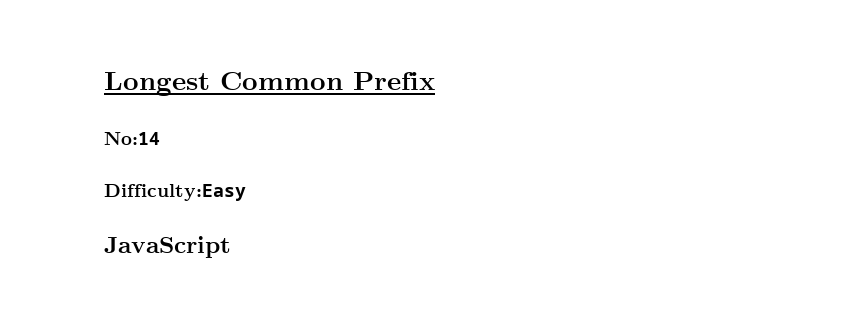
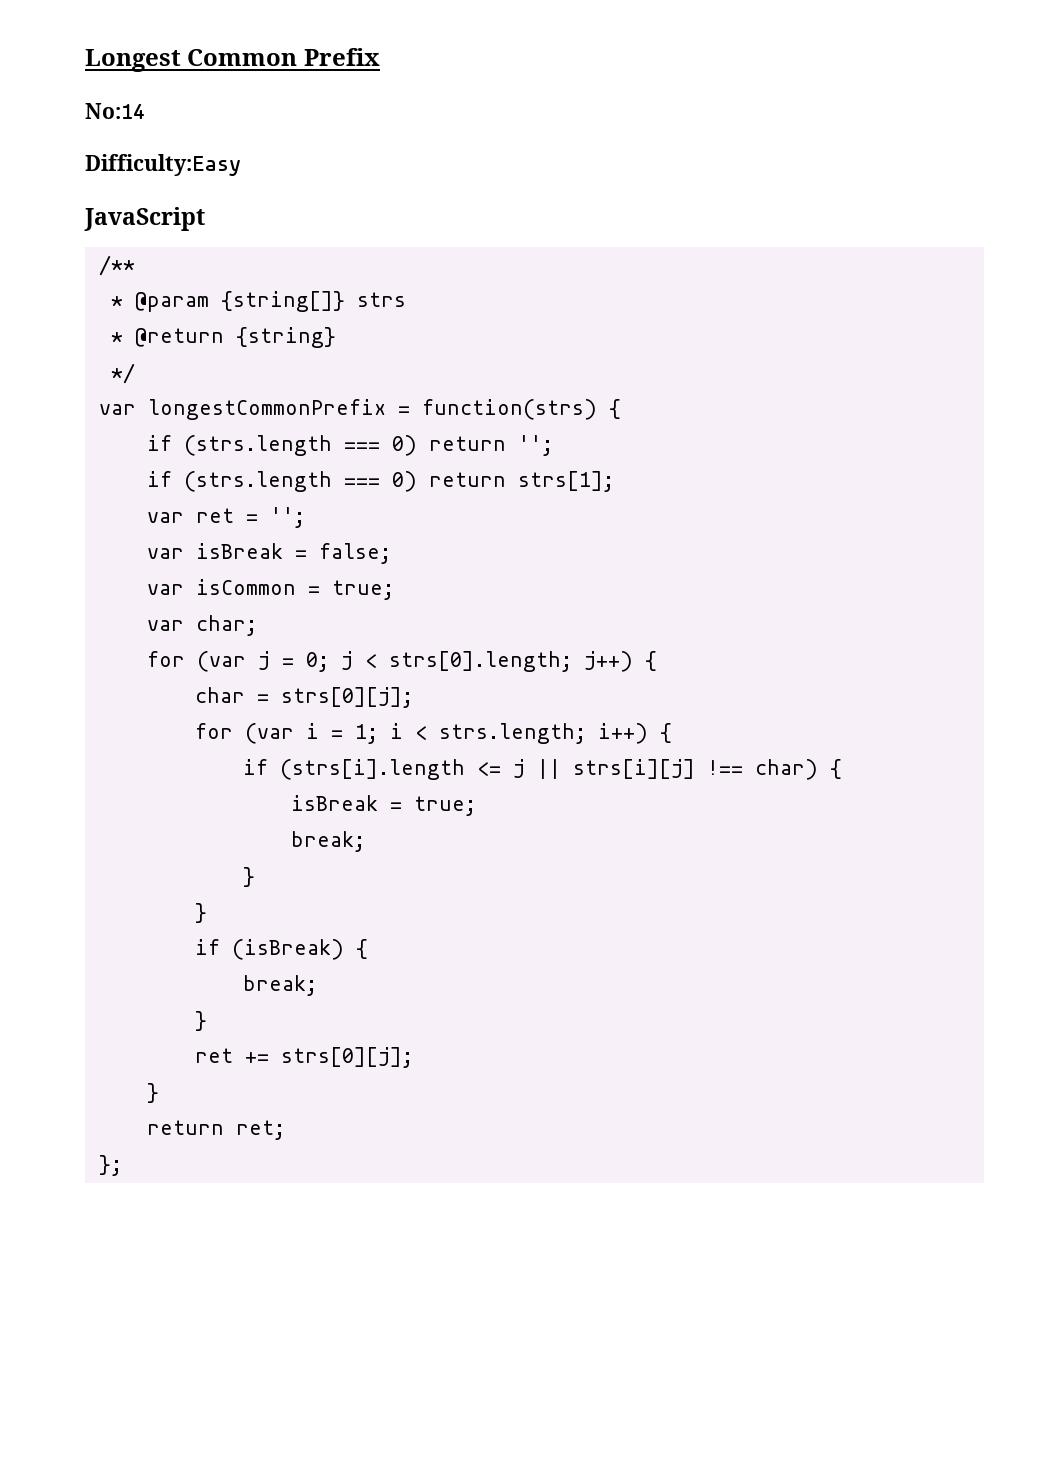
+ /**
+ * @param {string[]} strs
+ * @return {string}
+ */
+ var longestCommonPrefix = function(strs) {
+ if (strs.length === 0) return '';
+ if (strs.length === 0) return strs[1];
+ var ret = '';
+ var isBreak = false;
+ var isCommon = true;
+ var char;
+ for (var j = 0; j < strs[0].length; j++) {
+ char = strs[0][j];
+ for (var i = 1; i < strs.length; i++) {
+ if (strs[i].length <= j || strs[i][j] !== char) {
+ isBreak = true;
+ break;
+ }
+ }
+ if (isBreak) {
+ break;
+ }
+ ret += strs[0][j];
+ }
+ return ret;
+ };

